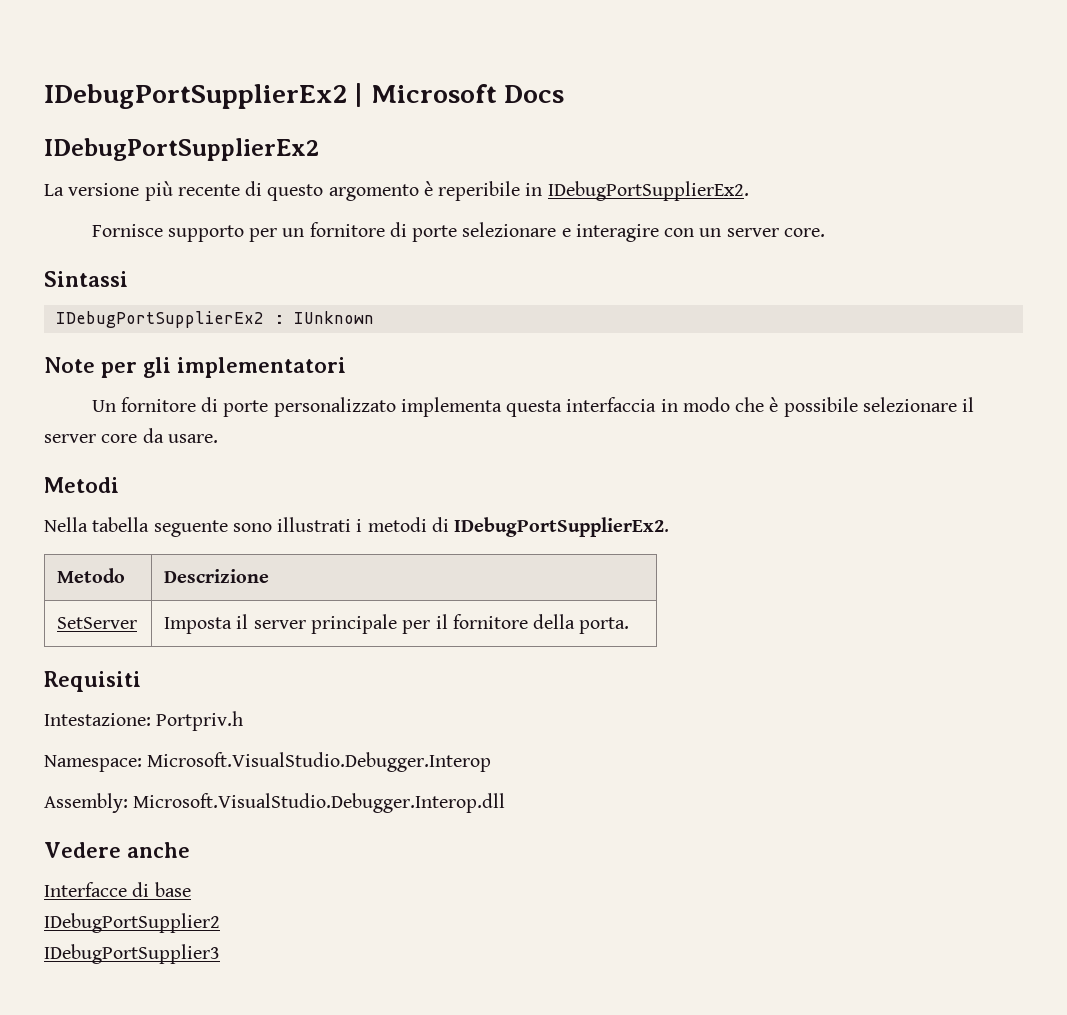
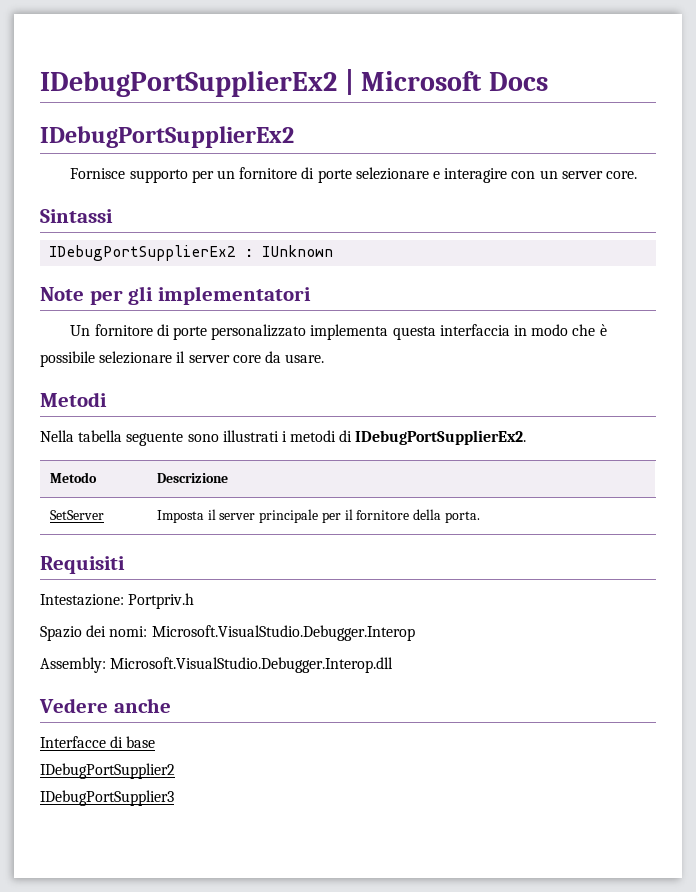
- La versione più recente di questo argomento è reperibile in IDebugPortSupplierEx2.
- Namespace: Microsoft.VisualStudio.Debugger.Interop
+ Spazio dei nomi: Microsoft.VisualStudio.Debugger.Interop

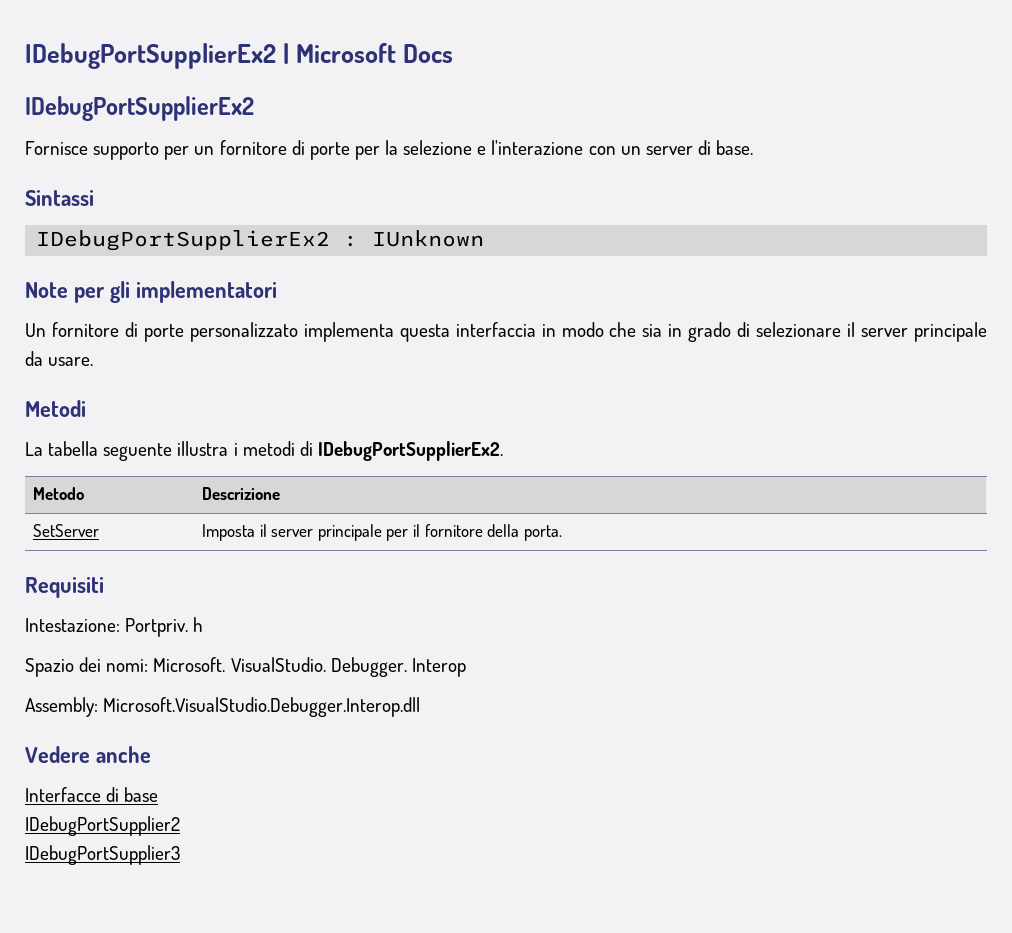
- Fornisce supporto per un fornitore di porte selezionare e interagire con un server core.
+ Fornisce supporto per un fornitore di porte per la selezione e l'interazione con un server di base.
- Un fornitore di porte personalizzato implementa questa interfaccia in modo che è possibile selezionare il server core da usare.
+ Un fornitore di porte personalizzato implementa questa interfaccia in modo che sia in grado di selezionare il server principale da usare.
- Nella tabella seguente sono illustrati i metodi di IDebugPortSupplierEx2.
+ La tabella seguente illustra i metodi di IDebugPortSupplierEx2.
- Intestazione: Portpriv.h
+ Intestazione: Portpriv. h
- Spazio dei nomi: Microsoft.VisualStudio.Debugger.Interop
+ Spazio dei nomi: Microsoft. VisualStudio. Debugger. Interop

